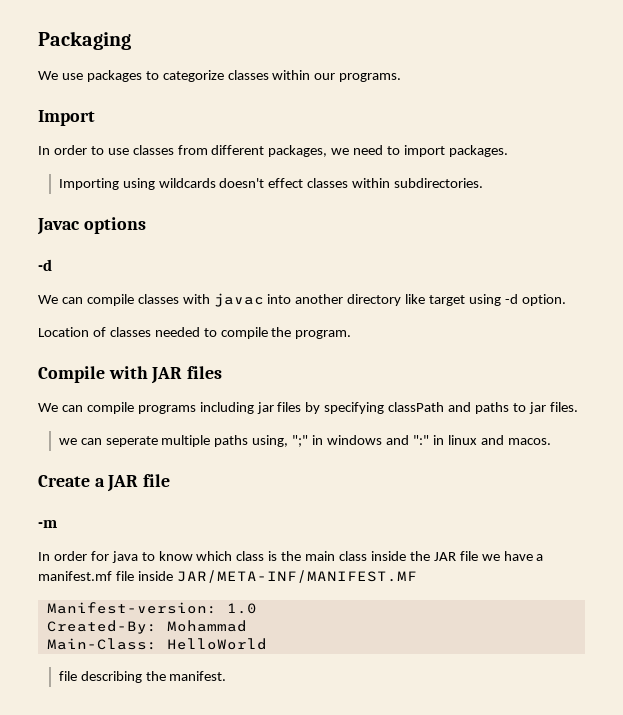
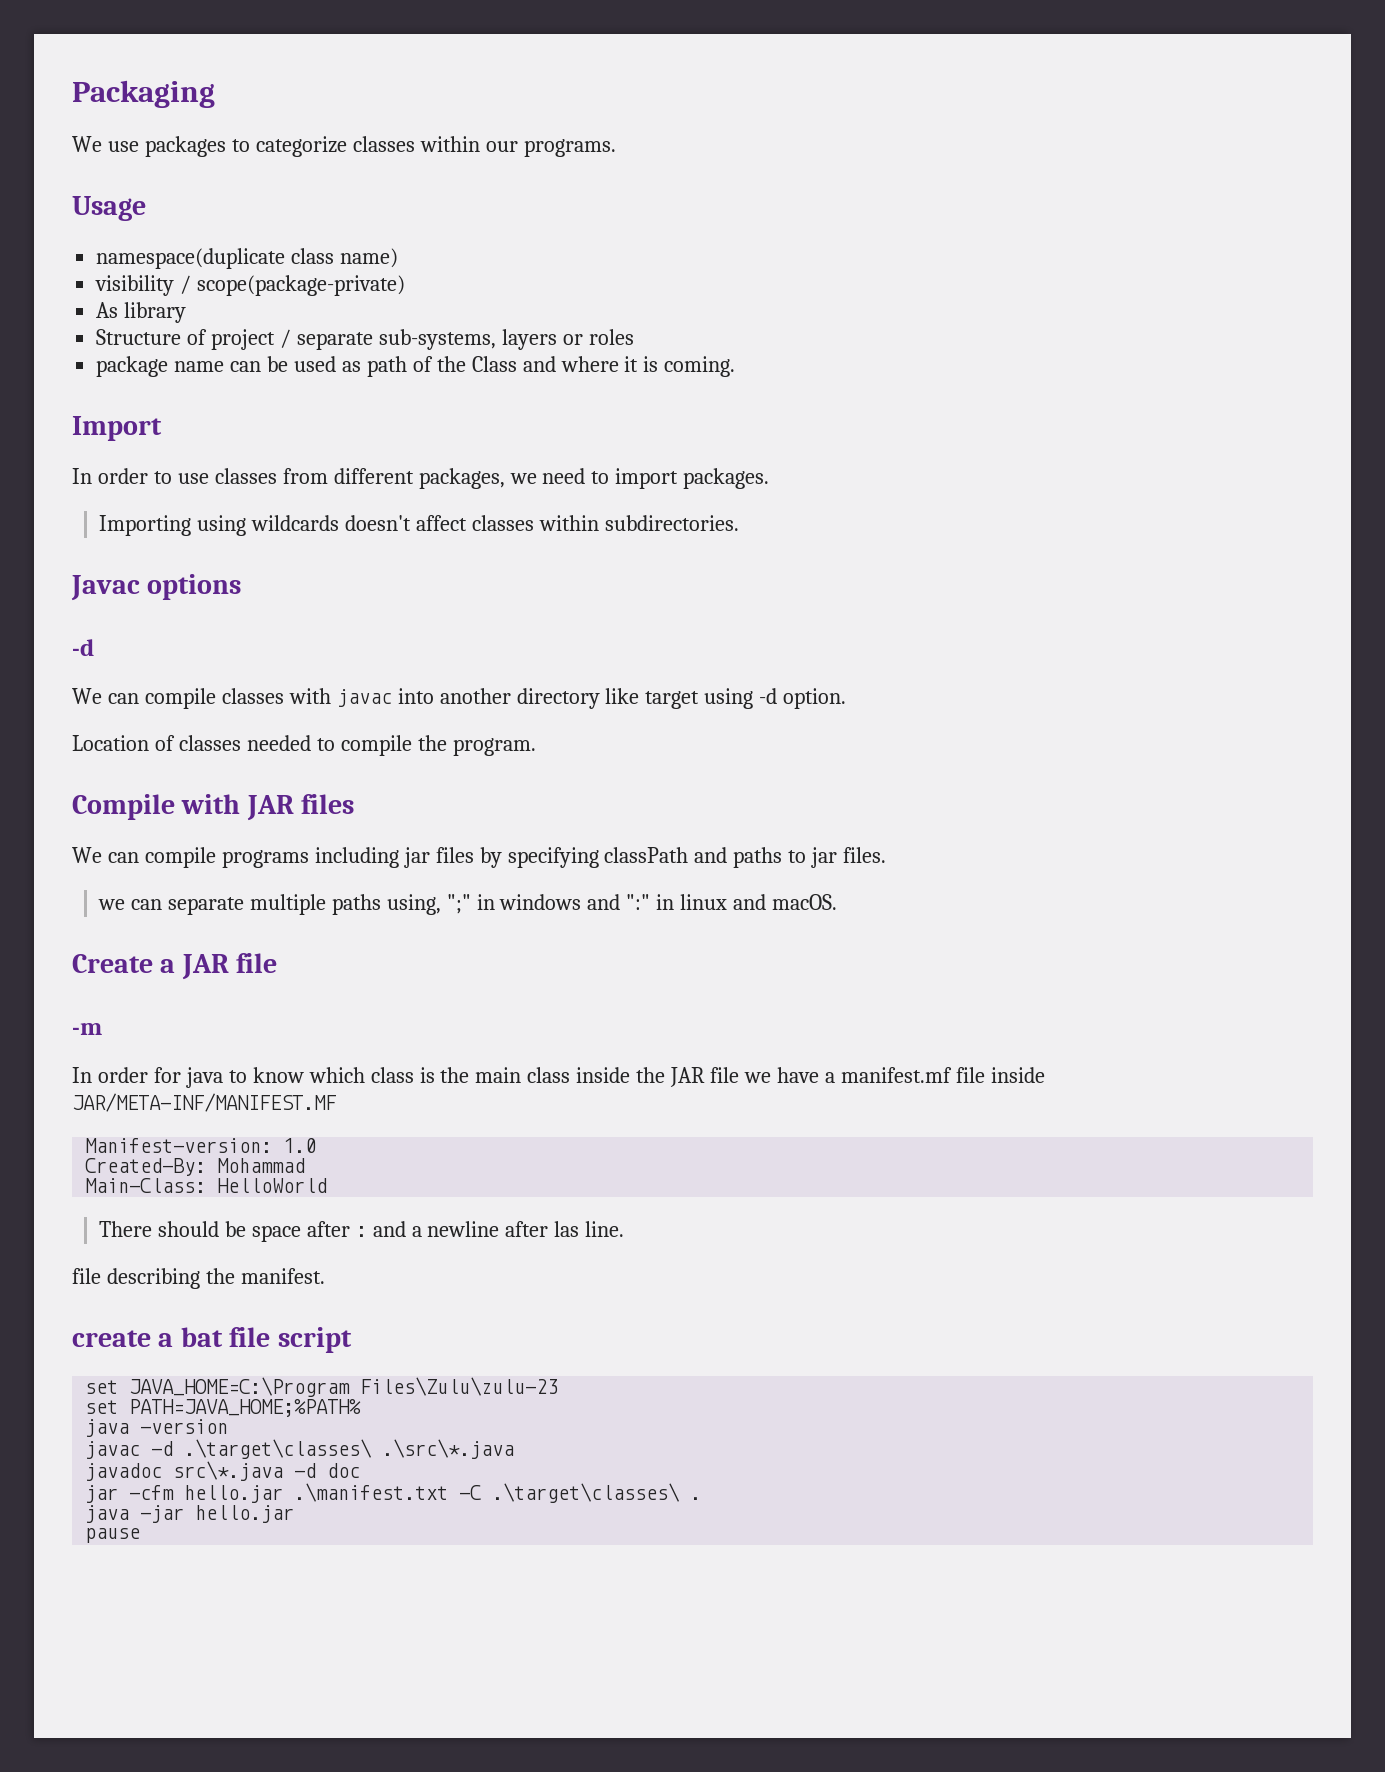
+ Usage
+ namespace(duplicate class name)
+ visibility / scope(package-private)
+ As library
+ Structure of project / separate sub-systems, layers or roles
+ package name can be used as path of the Class and where it is coming.
- Importing using wildcards doesn't effect classes within subdirectories.
+ Importing using wildcards doesn't affect classes within subdirectories.
- we can seperate multiple paths using, ";" in windows and ":" in linux and macos.
+ we can separate multiple paths using, ";" in windows and ":" in linux and macOS.
+ There should be space after : and a newline after las line.
  file describing the manifest.
+ create a bat file script
+ set JAVA_HOME=C:\Program Files\Zulu\zulu-23
+ set PATH=JAVA_HOME;%PATH%
+ java -version
+ javac -d .\target\classes\ .\src\*.java
+ javadoc src\*.java -d doc
+ jar -cfm hello.jar .\manifest.txt -C .\target\classes\ .
+ java -jar hello.jar
+ pause

